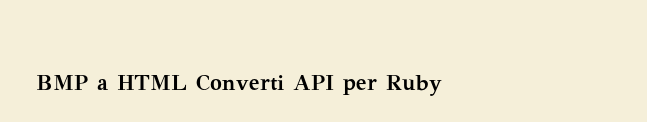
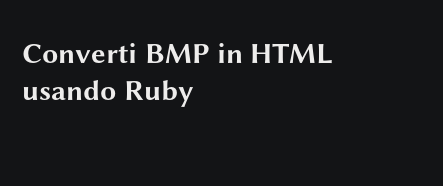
- BMP a HTML Converti API per Ruby
+ Converti BMP in HTML usando Ruby

